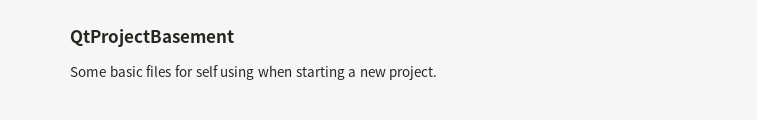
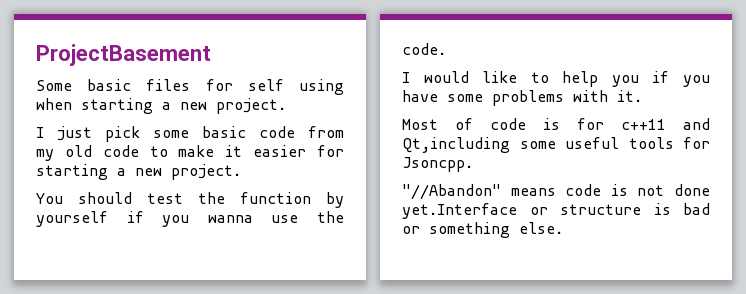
- QtProjectBasement
+ ProjectBasement
+ I just pick some basic code from my old code to make it easier for starting a new project.
+ You should test the function by yourself if you wanna use the code.
+ I would like to help you if you have some problems with it.
+ Most of code is for c++11 and Qt,including some useful tools for Jsoncpp.
+ "//Abandon" means code is not done yet.Interface or structure is bad or something else.

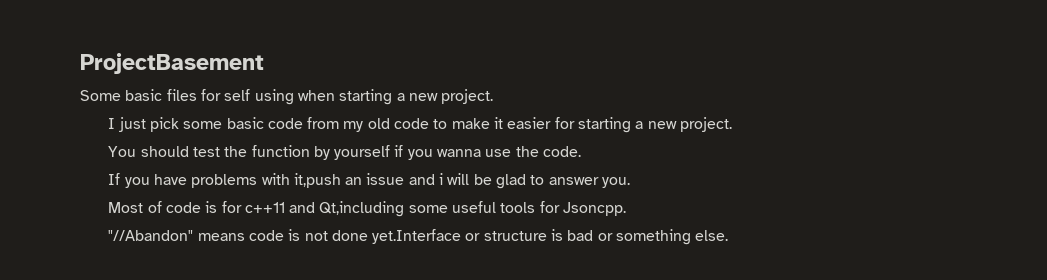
- I would like to help you if you have some problems with it.
+ If you have problems with it,push an issue and i will be glad to answer you.

